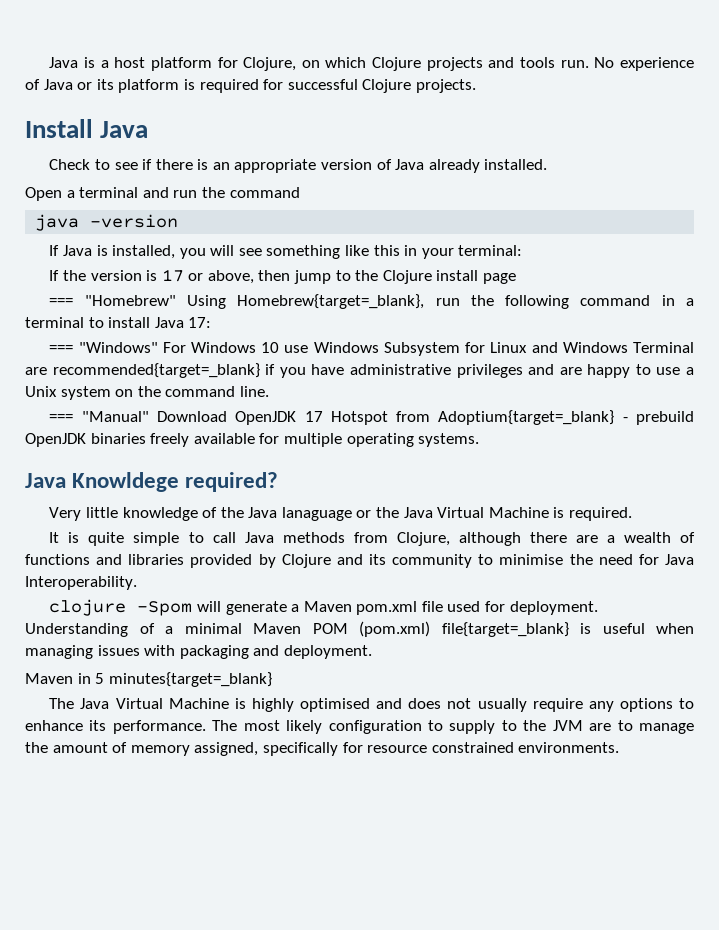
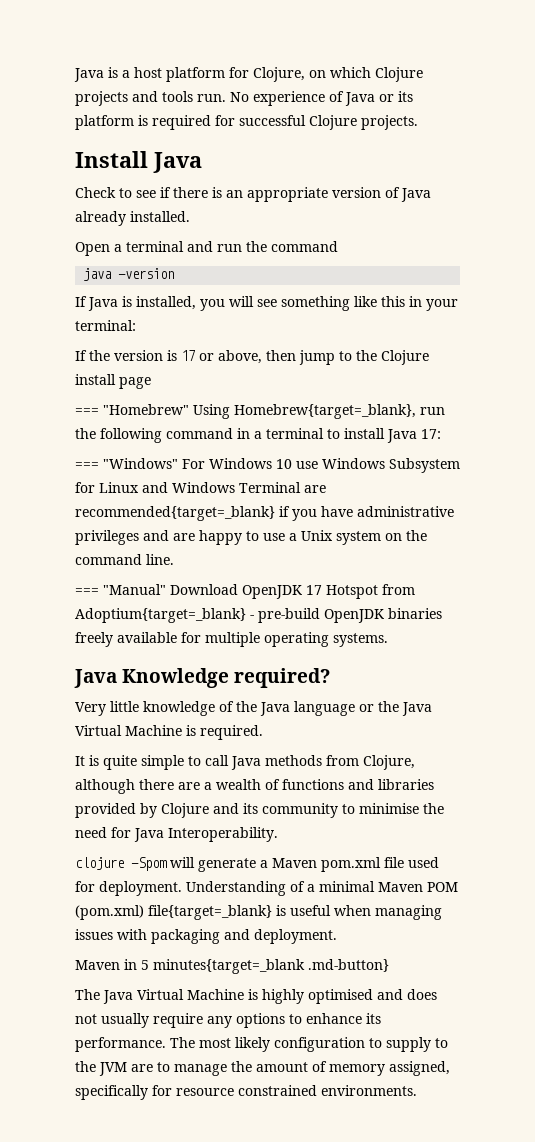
- === "Manual" Download OpenJDK 17 Hotspot from Adoptium{target=_blank} - prebuild OpenJDK binaries freely available for multiple operating systems.
+ === "Manual" Download OpenJDK 17 Hotspot from Adoptium{target=_blank} - pre-build OpenJDK binaries freely available for multiple operating systems.
- Java Knowldege required?
+ Java Knowledge required?
- Very little knowledge of the Java lanaguage or the Java Virtual Machine is required.
+ Very little knowledge of the Java language or the Java Virtual Machine is required.
- Maven in 5 minutes{target=_blank}
+ Maven in 5 minutes{target=_blank .md-button}

